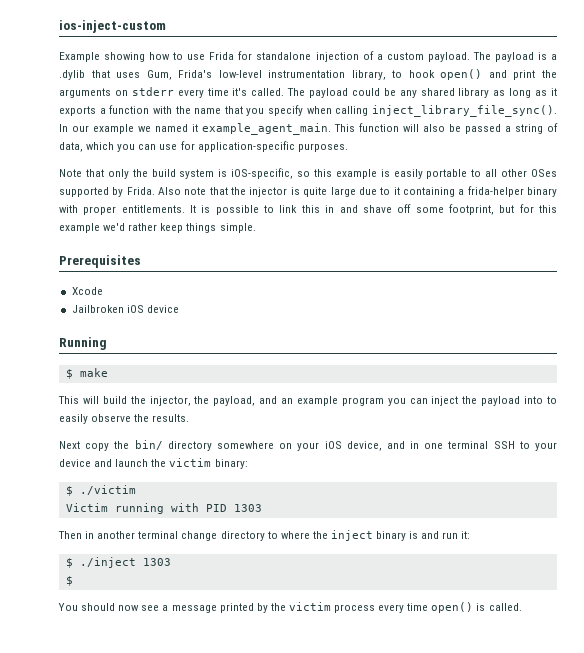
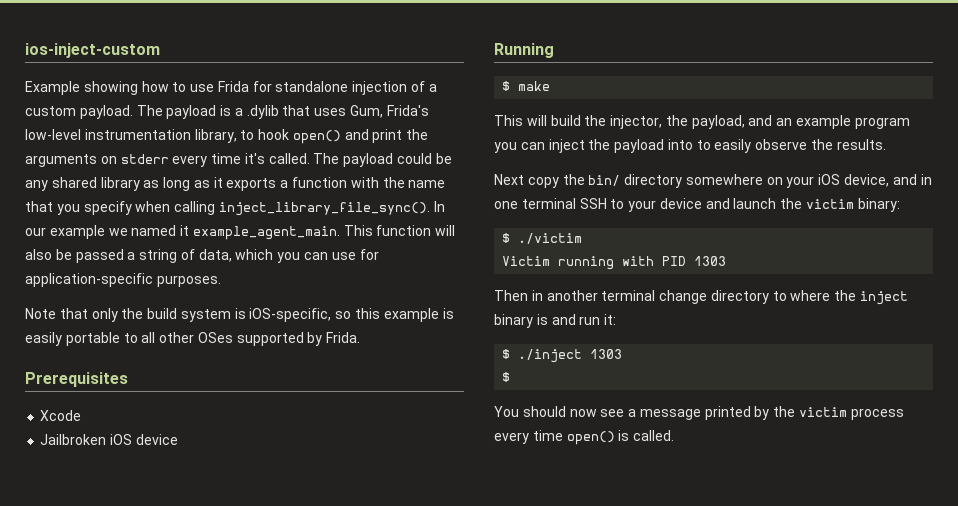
- Also note that the injector is quite large due to it containing a frida-helper binary with proper entitlements. It is possible to link this in and shave off some footprint, but for this example we'd rather keep things simple.

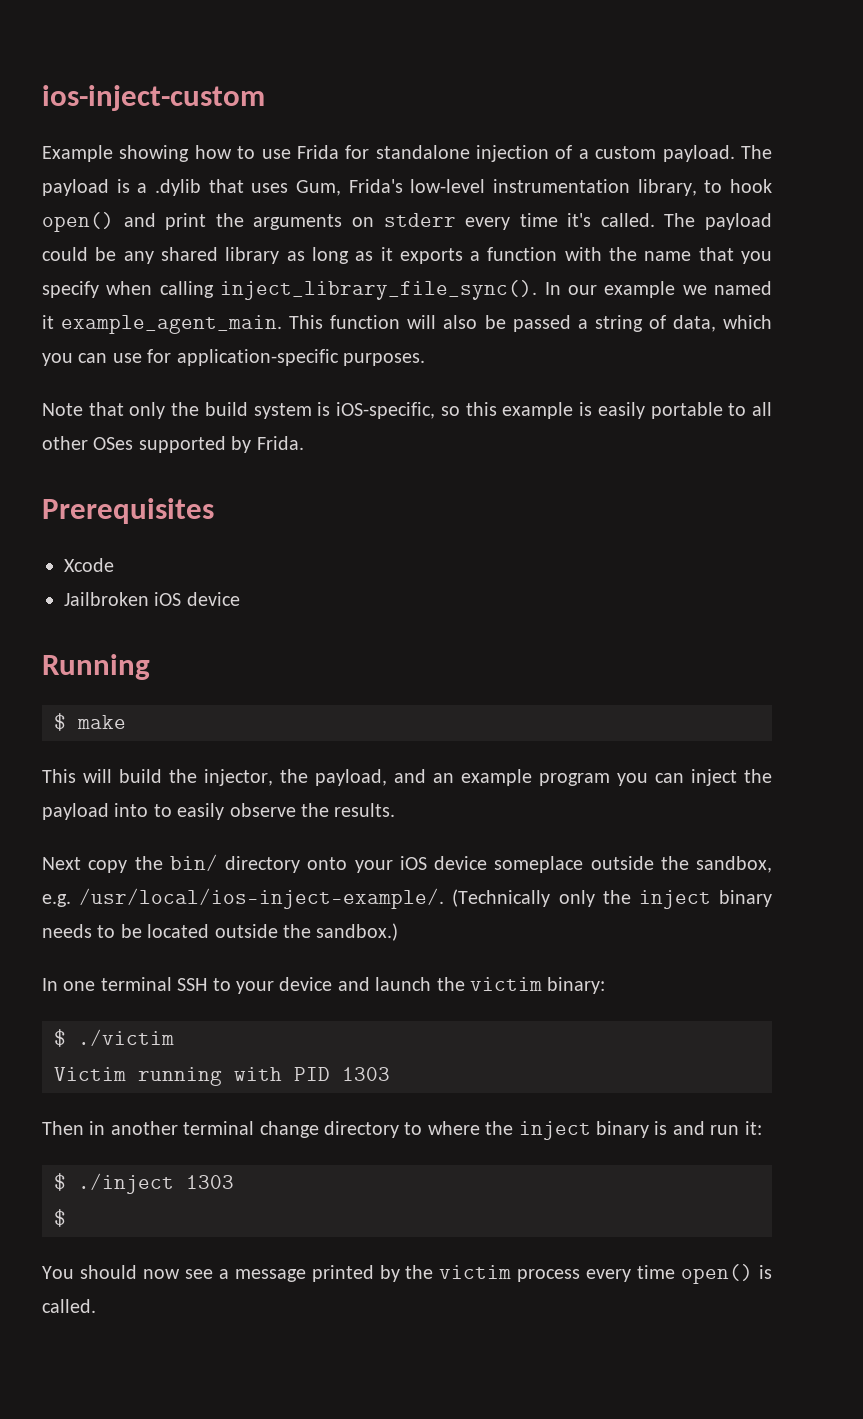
- Next copy the bin/ directory somewhere on your iOS device, and in one terminal SSH to your device and launch the victim binary:
+ Next copy the bin/ directory onto your iOS device someplace outside the sandbox, e.g. /usr/local/ios-inject-example/. (Technically only the inject binary needs to be located outside the sandbox.)
+ In one terminal SSH to your device and launch the victim binary:

